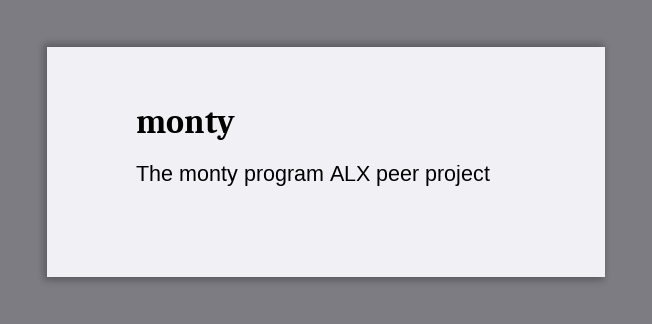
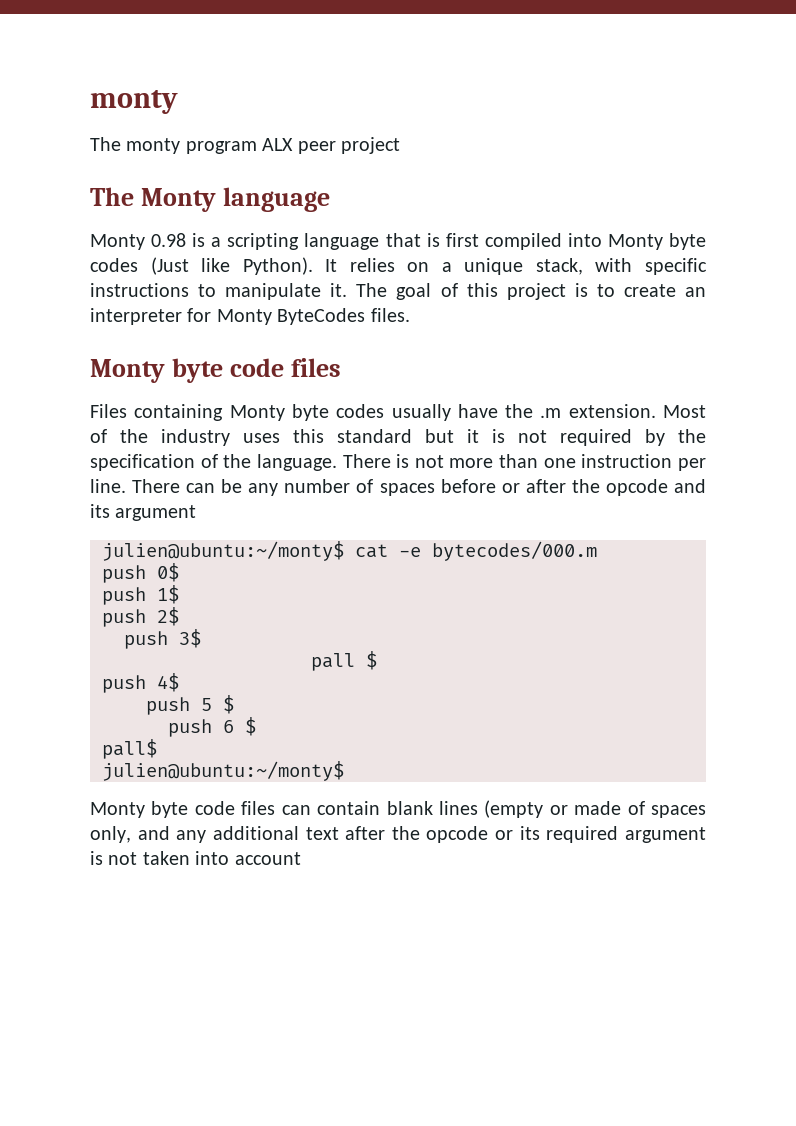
+ The Monty language
+ Monty 0.98 is a scripting language that is first compiled into Monty byte codes (Just like Python). It relies on a unique stack, with specific instructions to manipulate it. The goal of this project is to create an interpreter for Monty ByteCodes files.
+ Monty byte code files
+ Files containing Monty byte codes usually have the .m extension. Most of the industry uses this standard but it is not required by the specification of the language. There is not more than one instruction per line. There can be any number of spaces before or after the opcode and its argument
+ julien@ubuntu:~/monty$ cat -e bytecodes/000.m
+ push 0$
+ push 1$
+ push 2$
+ push 3$
+ pall $
+ push 4$
+ push 5 $
+ push 6 $
+ pall$
+ julien@ubuntu:~/monty$
+ Monty byte code files can contain blank lines (empty or made of spaces only, and any additional text after the opcode or its required argument is not taken into account

